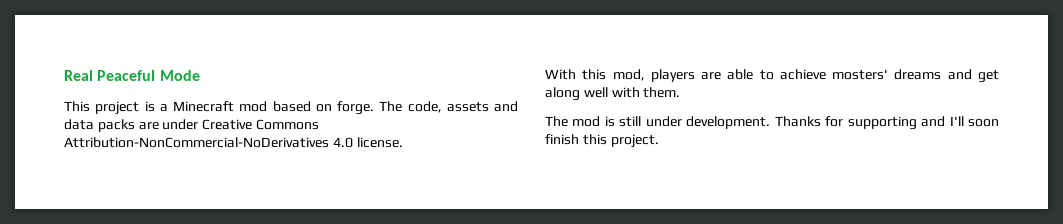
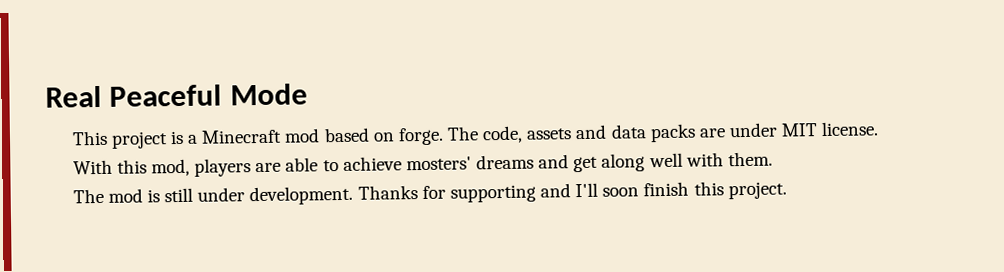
- The code, assets and data packs are under Creative Commons Attribution-NonCommercial-NoDerivatives 4.0 license.
+ The code, assets and data packs are under MIT license.

